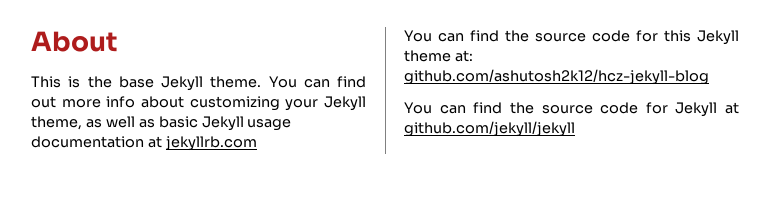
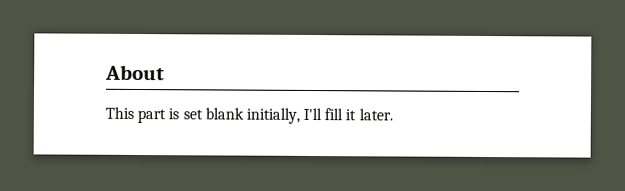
- This is the base Jekyll theme. You can find out more info about customizing your Jekyll theme, as well as basic Jekyll usage documentation at jekyllrb.com
- You can find the source code for this Jekyll theme at: github.com/ashutosh2k12/hcz-jekyll-blog
- You can find the source code for Jekyll at github.com/jekyll/jekyll
+ This part is set blank initially, I'll fill it later.

